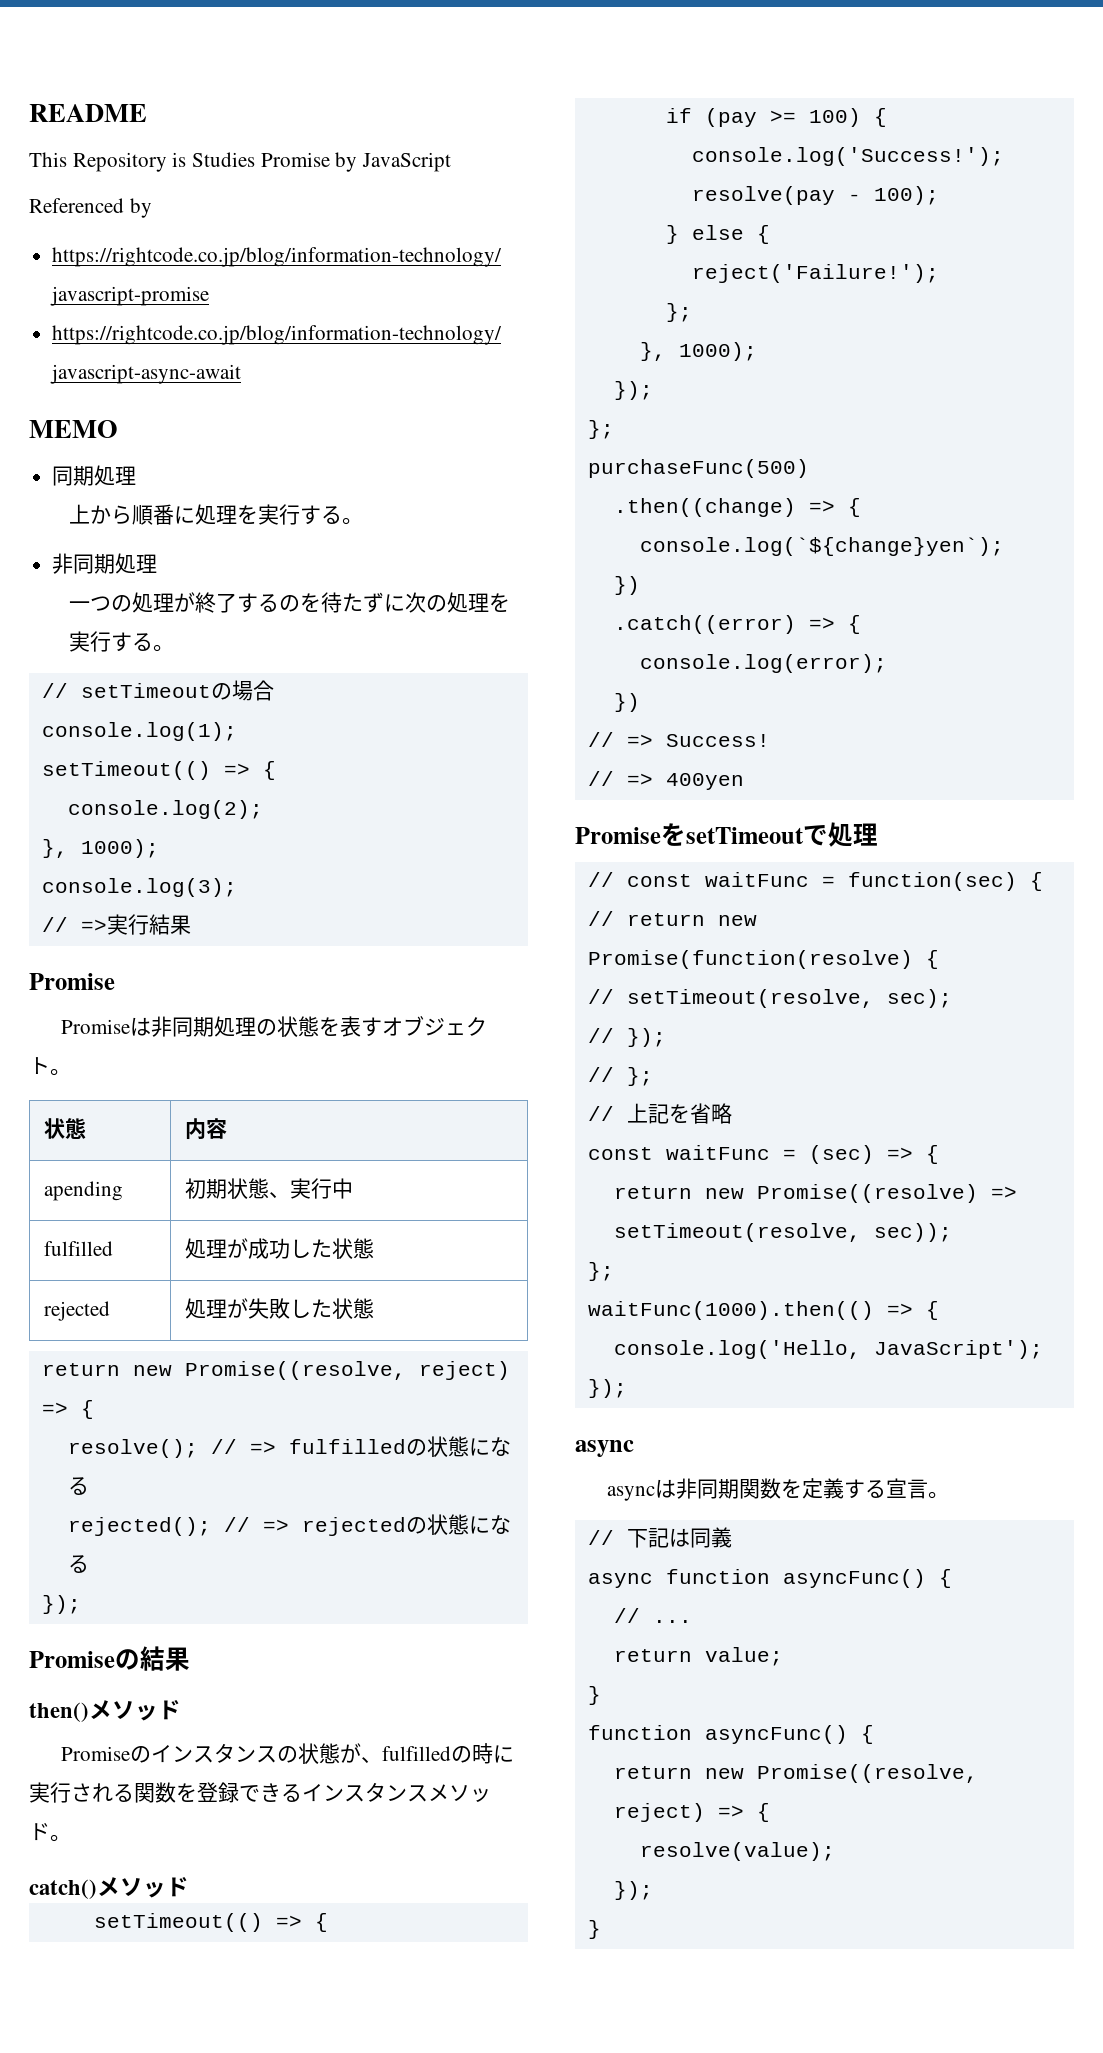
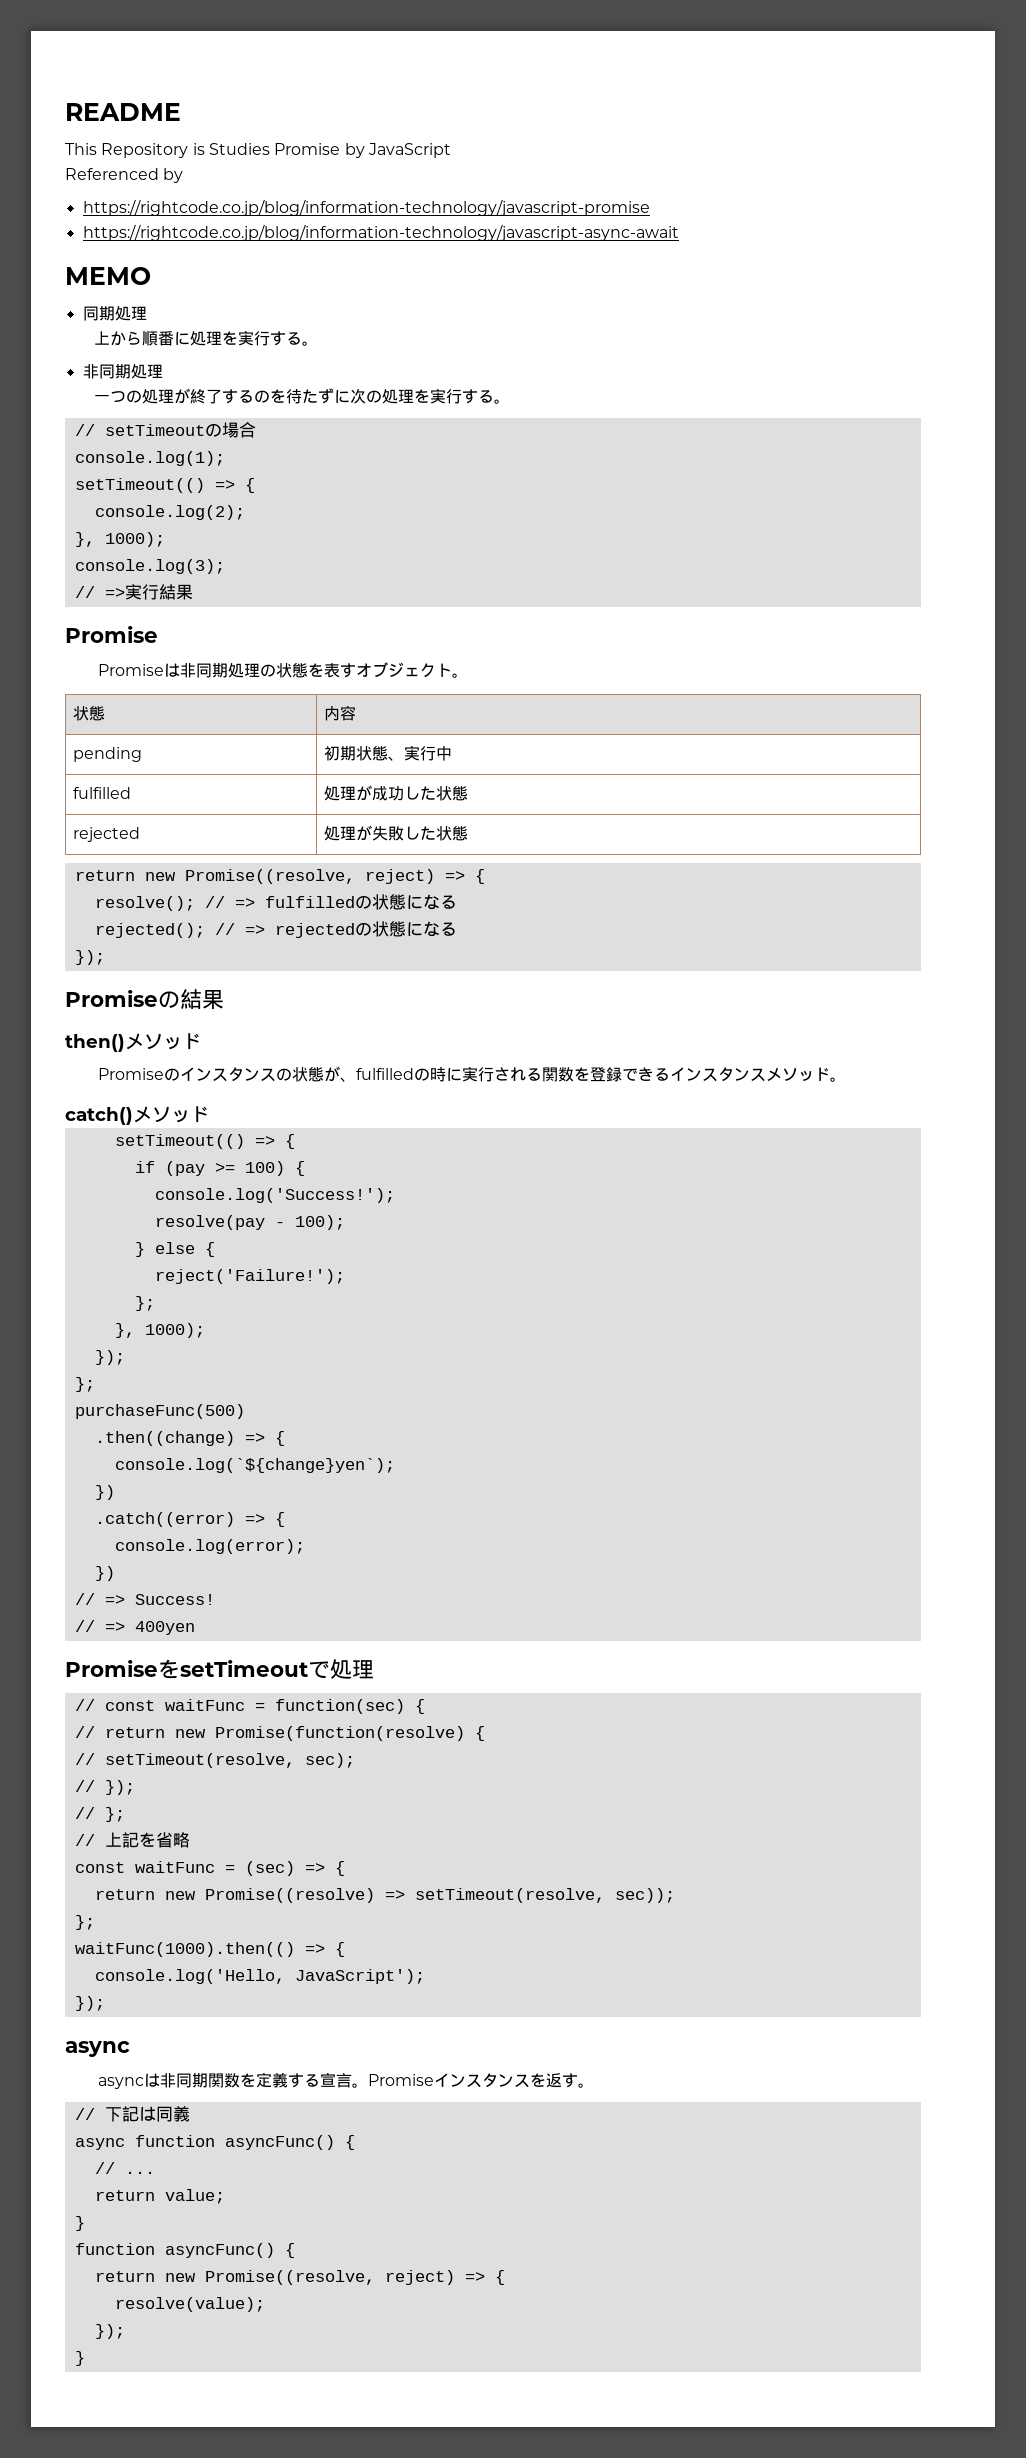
- apending | 初期状態、実行中
+ pending | 初期状態、実行中
+ Promiseインスタンスを返す。

